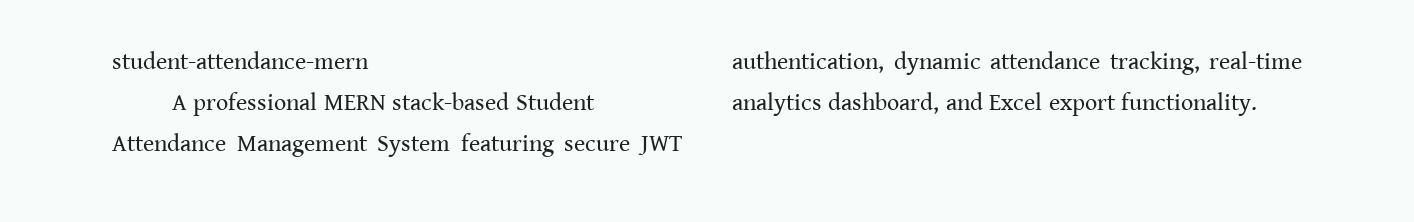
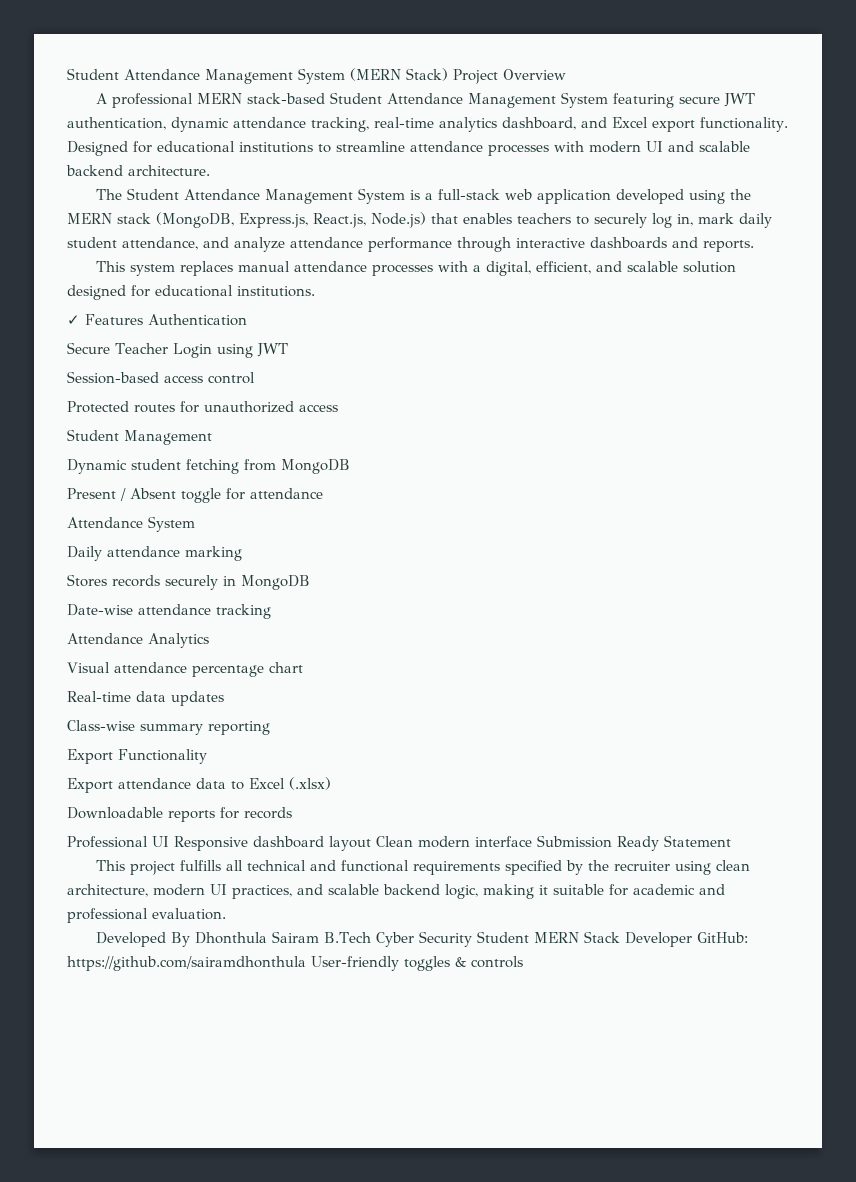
- student-attendance-mern
+ Student Attendance Management System (MERN Stack) Project Overview
+ Designed for educational institutions to streamline attendance processes with modern UI and scalable backend architecture.
+ The Student Attendance Management System is a full-stack web application developed using the MERN stack (MongoDB, Express.js, React.js, Node.js) that enables teachers to securely log in, mark daily student attendance, and analyze attendance performance through interactive dashboards and reports.
+ This system replaces manual attendance processes with a digital, efficient, and scalable solution designed for educational institutions.
+ ✓ Features Authentication
+ Secure Teacher Login using JWT
+ Session-based access control
+ Protected routes for unauthorized access
+ Student Management
+ Dynamic student fetching from MongoDB
+ Present / Absent toggle for attendance
+ Attendance System
+ Daily attendance marking
+ Stores records securely in MongoDB
+ Date-wise attendance tracking
+ Attendance Analytics
+ Visual attendance percentage chart
+ Real-time data updates
+ Class-wise summary reporting
+ Export Functionality
+ Export attendance data to Excel (.xlsx)
+ Downloadable reports for records
+ Professional UI Responsive dashboard layout Clean modern interface Submission Ready Statement
+ This project fulfills all technical and functional requirements specified by the recruiter using clean architecture, modern UI practices, and scalable backend logic, making it suitable for academic and professional evaluation.
+ Developed By Dhonthula Sairam B.Tech Cyber Security Student MERN Stack Developer GitHub: https://github.com/sairamdhonthula User-friendly toggles & controls

